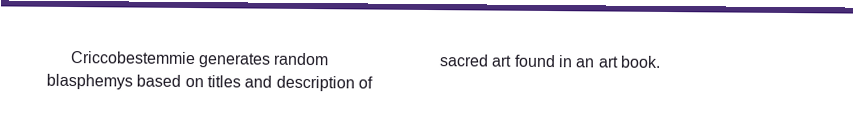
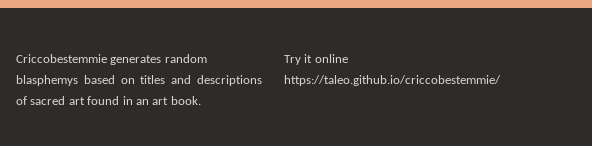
- Criccobestemmie generates random blasphemys based on titles and description of sacred art found in an art book.
+ Criccobestemmie generates random blasphemys based on titles and descriptions of sacred art found in an art book.
+ Try it online https://taleo.github.io/criccobestemmie/

